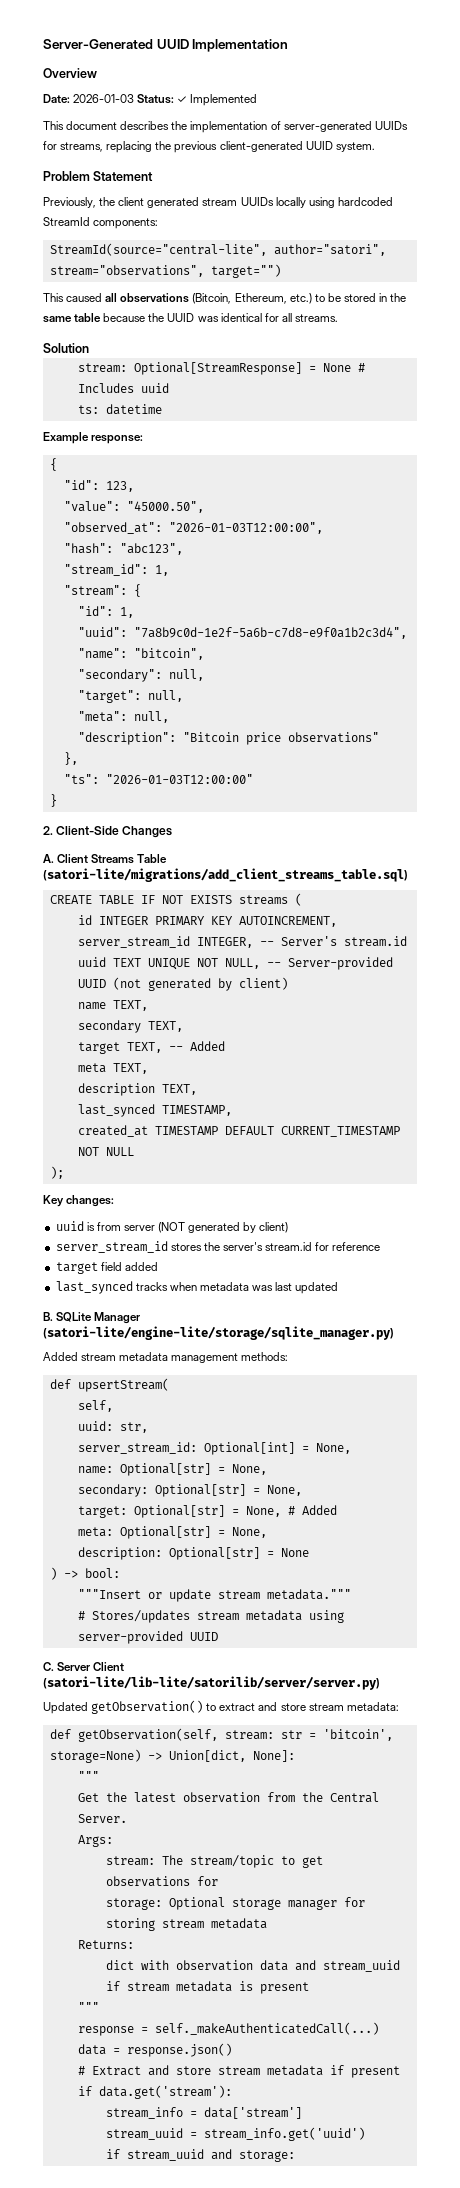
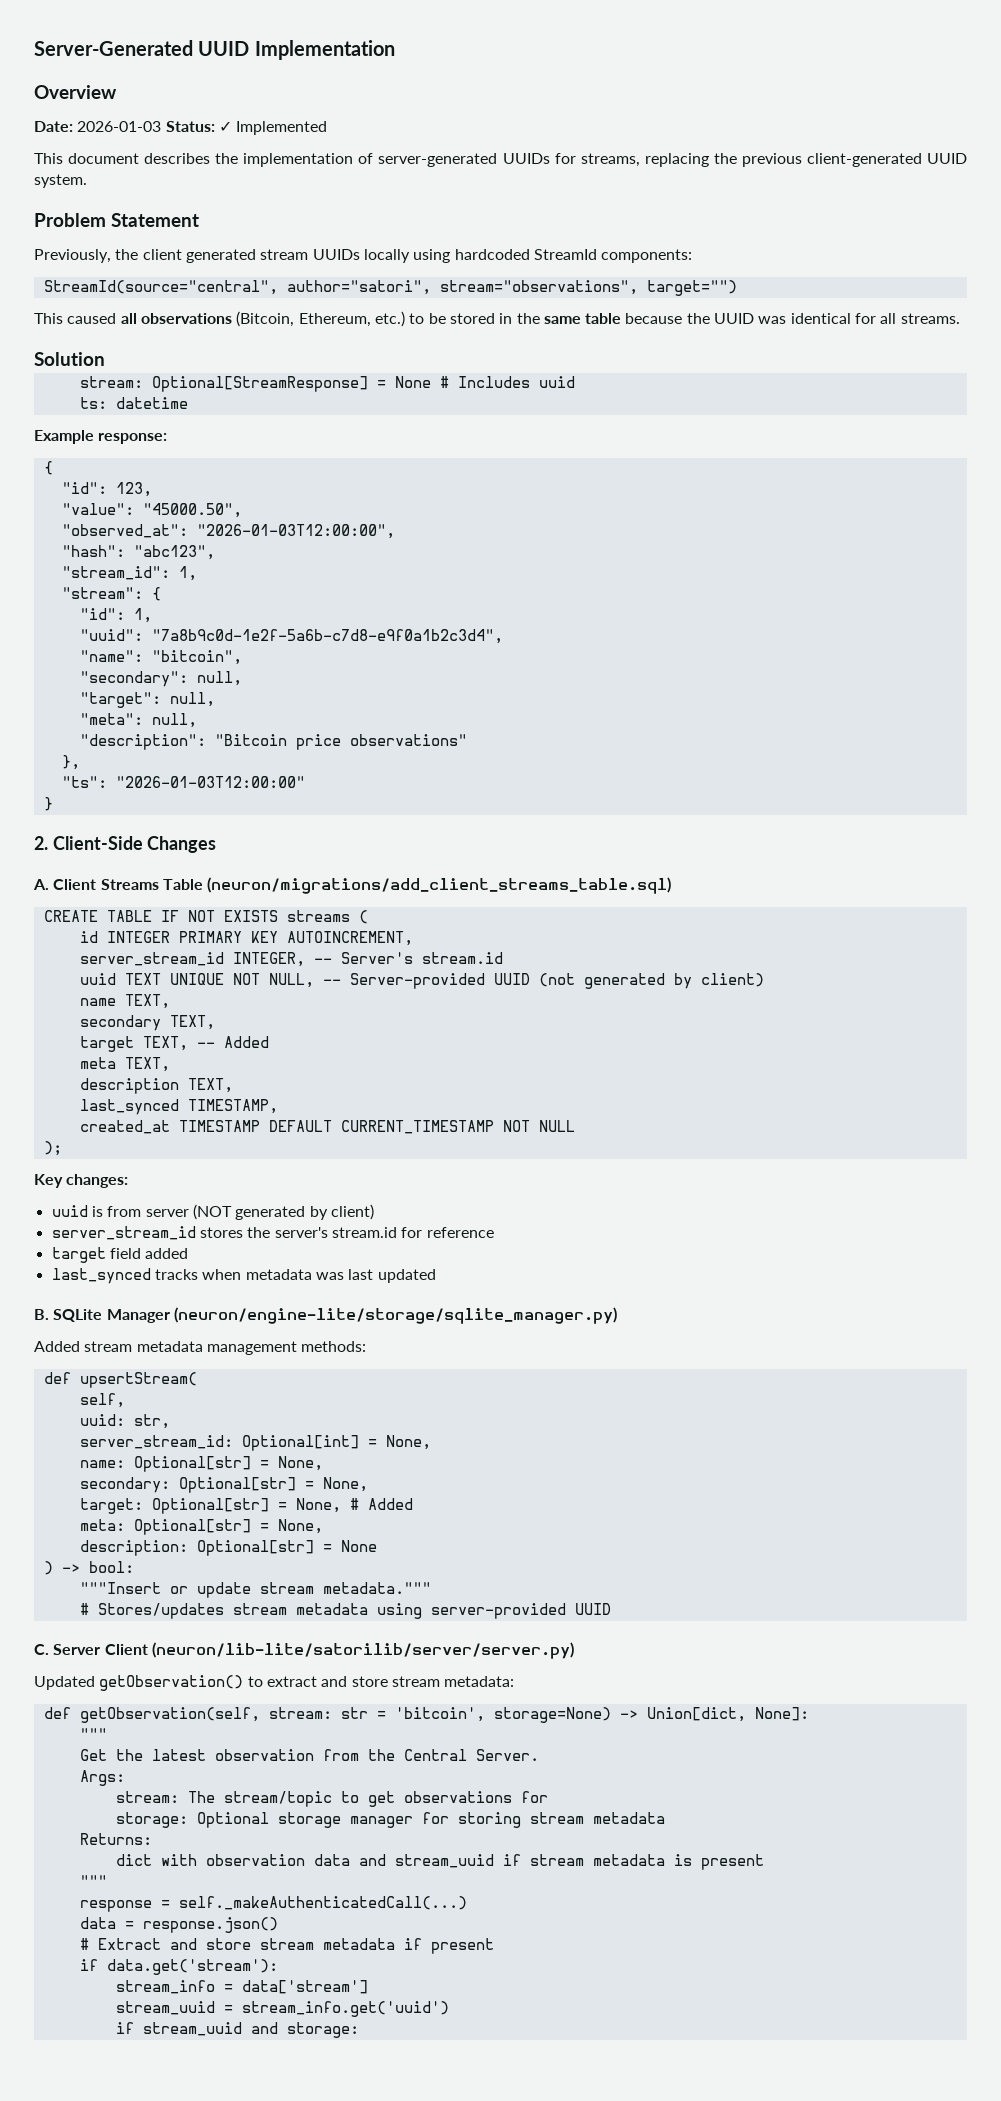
- StreamId(source="central-lite", author="satori", stream="observations", target="")
+ StreamId(source="central", author="satori", stream="observations", target="")
- A. Client Streams Table (satori-lite/migrations/add_client_streams_table.sql)
+ A. Client Streams Table (neuron/migrations/add_client_streams_table.sql)
- B. SQLite Manager (satori-lite/engine-lite/storage/sqlite_manager.py)
+ B. SQLite Manager (neuron/engine-lite/storage/sqlite_manager.py)
- C. Server Client (satori-lite/lib-lite/satorilib/server/server.py)
+ C. Server Client (neuron/lib-lite/satorilib/server/server.py)

